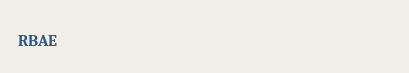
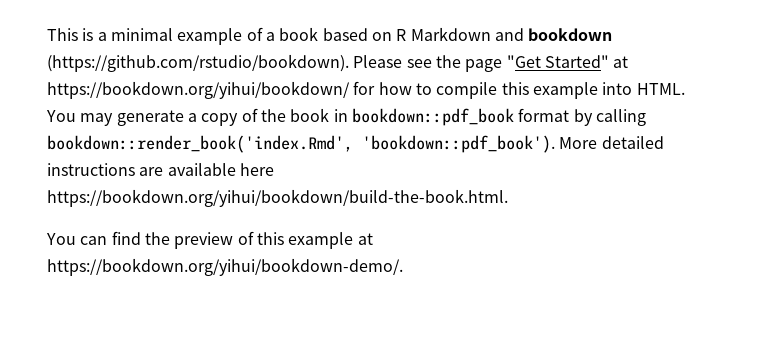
- RBAE
+ This is a minimal example of a book based on R Markdown and bookdown (https://github.com/rstudio/bookdown). Please see the page "Get Started" at https://bookdown.org/yihui/bookdown/ for how to compile this example into HTML. You may generate a copy of the book in bookdown::pdf_book format by calling bookdown::render_book('index.Rmd', 'bookdown::pdf_book'). More detailed instructions are available here https://bookdown.org/yihui/bookdown/build-the-book.html.
+ You can find the preview of this example at https://bookdown.org/yihui/bookdown-demo/.

